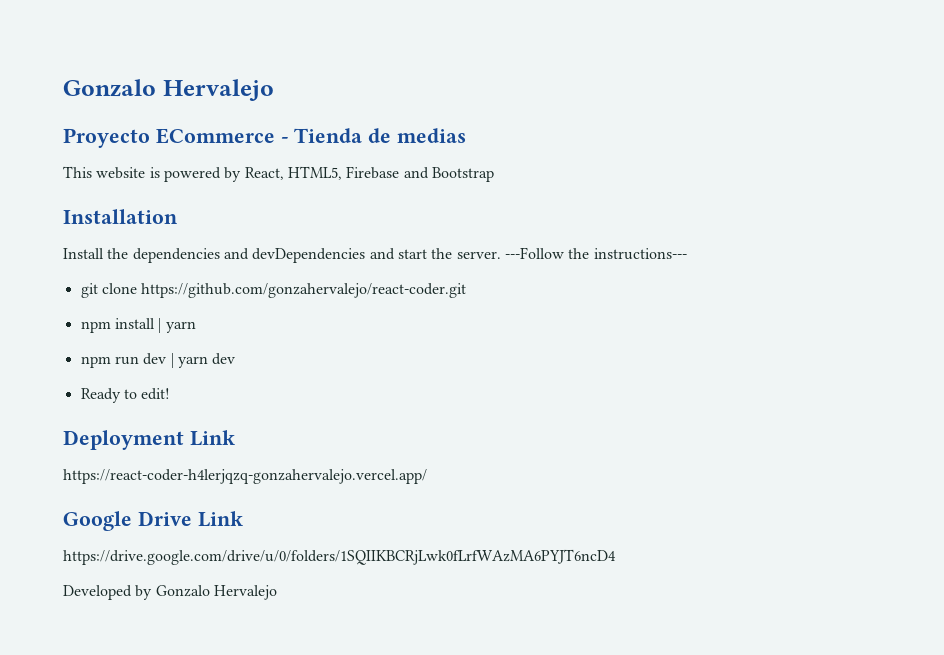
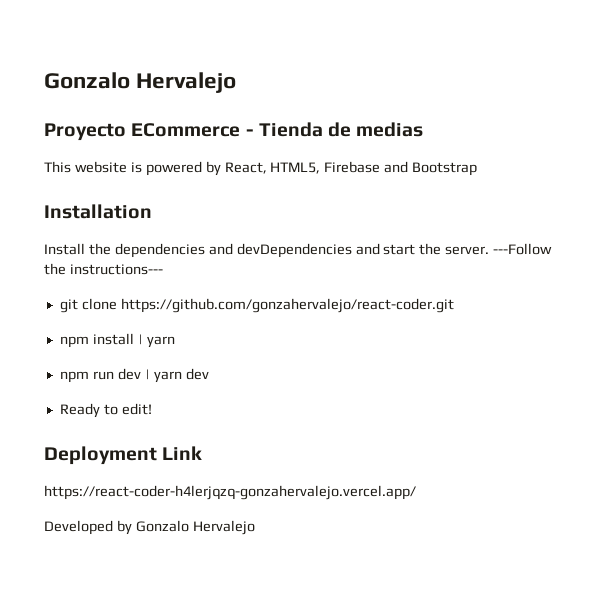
- Google Drive Link
- https://drive.google.com/drive/u/0/folders/1SQIIKBCRjLwk0fLrfWAzMA6PYJT6ncD4

